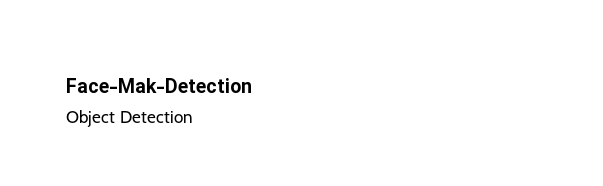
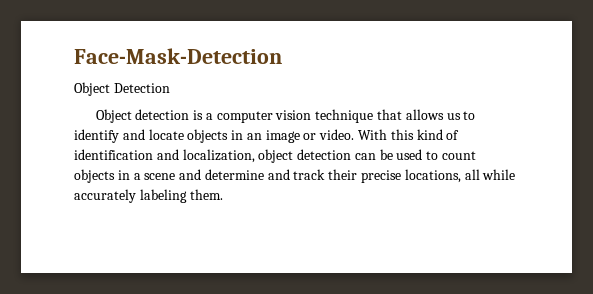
- Face-Mak-Detection
+ Face-Mask-Detection
+ Object detection is a computer vision technique that allows us to identify and locate objects in an image or video. With this kind of identification and localization, object detection can be used to count objects in a scene and determine and track their precise locations, all while accurately labeling them.

